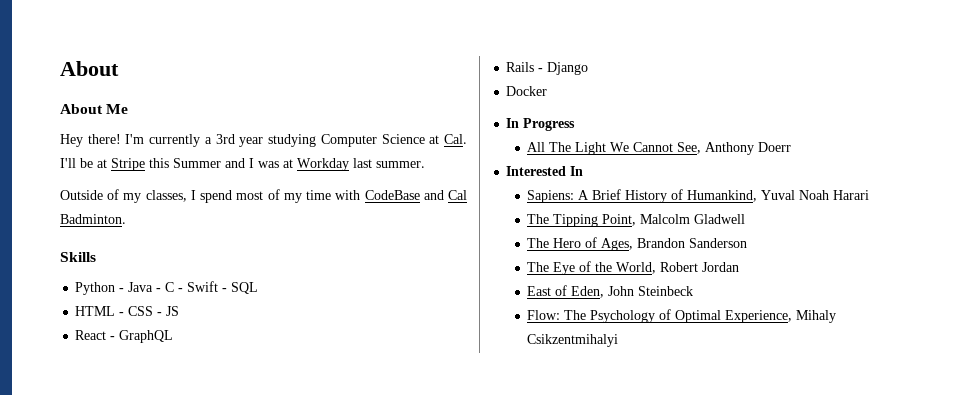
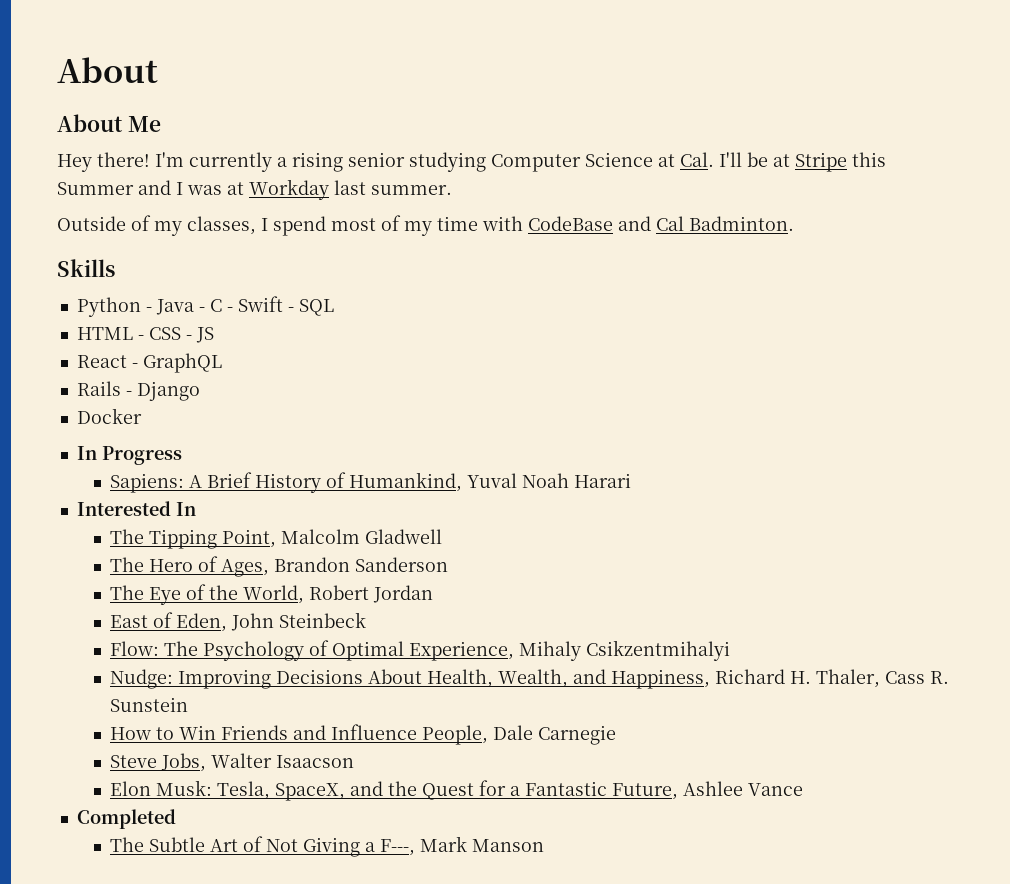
- I'm currently a 3rd year studying Computer Science at Cal. I'll be at Stripe this Summer and I was at Workday last summer.
+ I'm currently a rising senior studying Computer Science at Cal. I'll be at Stripe this Summer and I was at Workday last summer.
- All The Light We Cannot See, Anthony Doerr
- Interested In
+ Interested In
+ Nudge: Improving Decisions About Health, Wealth, and Happiness, Richard H. Thaler, Cass R. Sunstein
+ How to Win Friends and Influence People, Dale Carnegie
+ Steve Jobs, Walter Isaacson
+ Elon Musk: Tesla, SpaceX, and the Quest for a Fantastic Future, Ashlee Vance
+ Completed
+ The Subtle Art of Not Giving a F---, Mark Manson

